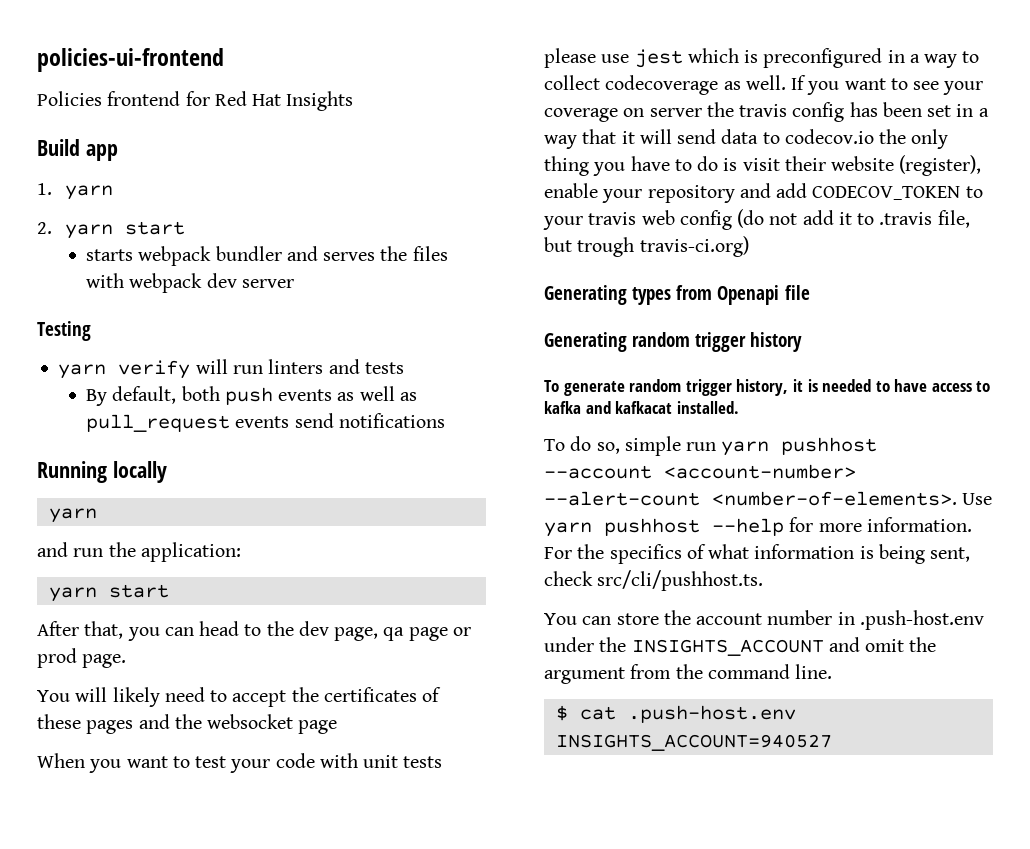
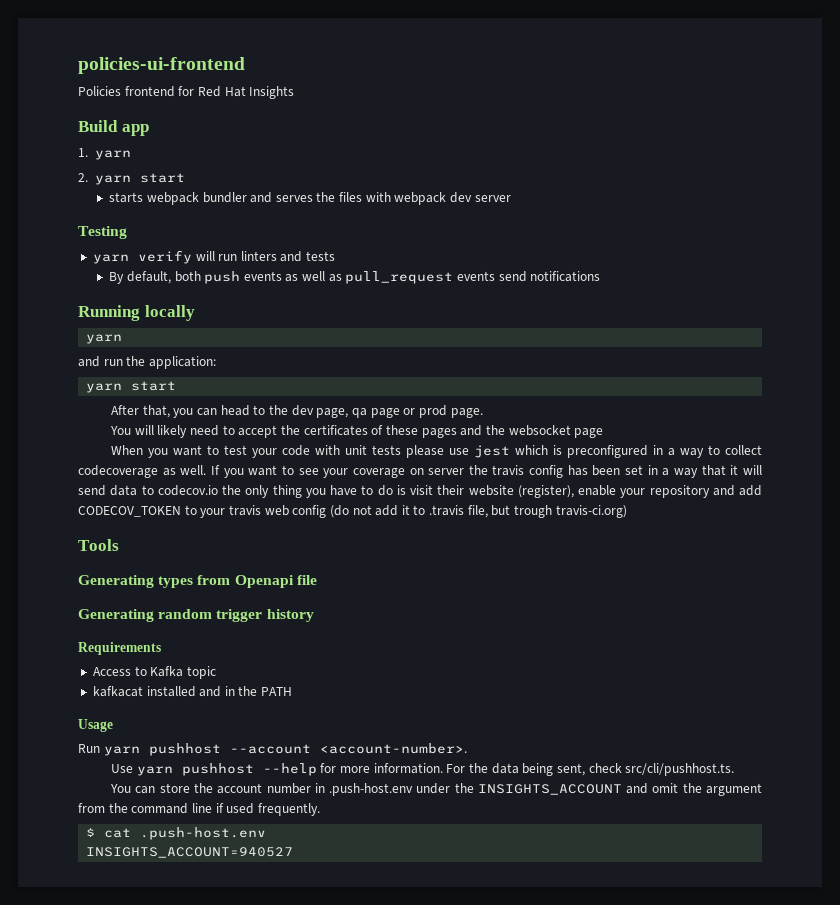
+ Tools
- To generate random trigger history, it is needed to have access to kafka and kafkacat installed.
- To do so, simple run yarn pushhost --account <account-number> --alert-count <number-of-elements>. Use yarn pushhost --help for more information.
+ Requirements
+ Access to Kafka topic
+ kafkacat installed and in the PATH
+ Usage
+ Run yarn pushhost --account <account-number>.
+ Use yarn pushhost --help for more information.
- For the specifics of what information is being sent, check src/cli/pushhost.ts.
+ For the data being sent, check src/cli/pushhost.ts.
- You can store the account number in .push-host.env under the INSIGHTS_ACCOUNT and omit the argument from the command line.
+ You can store the account number in .push-host.env under the INSIGHTS_ACCOUNT and omit the argument from the command line if used frequently.

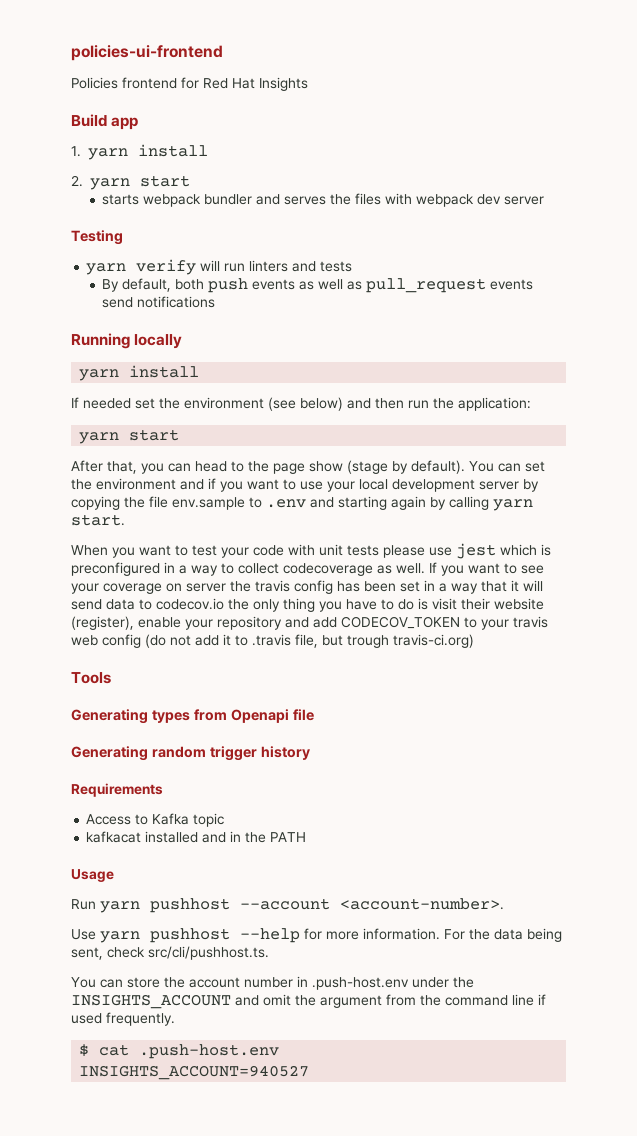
- 1. yarn
+ 1. yarn install
  Running locally
- yarn
- and run the application:
+ yarn install
+ If needed set the environment (see below) and then run the application:
- After that, you can head to the dev page, qa page or prod page.
- You will likely need to accept the certificates of these pages and the websocket page
+ After that, you can head to the page show (stage by default). You can set the environment and if you want to use your local development server by copying the file env.sample to .env and starting again by calling yarn start.

